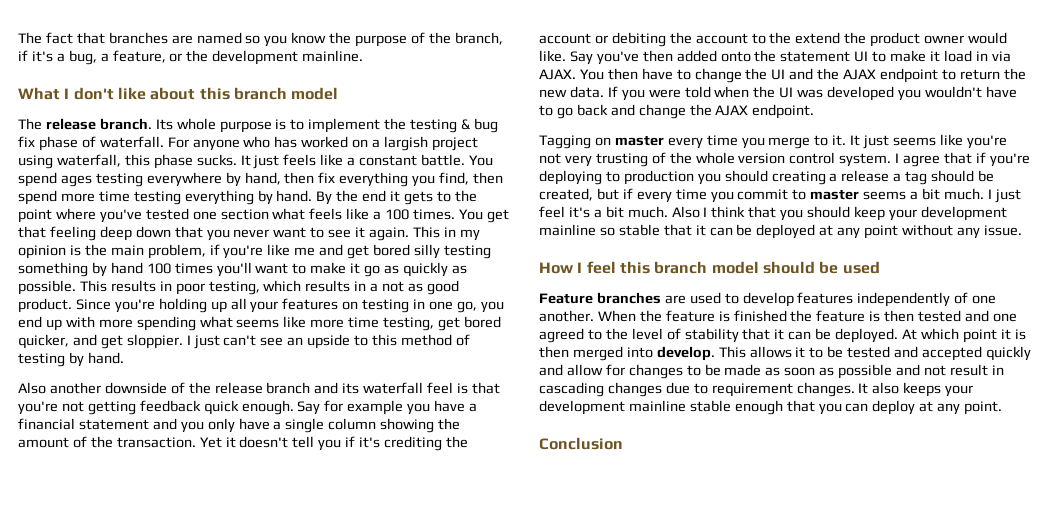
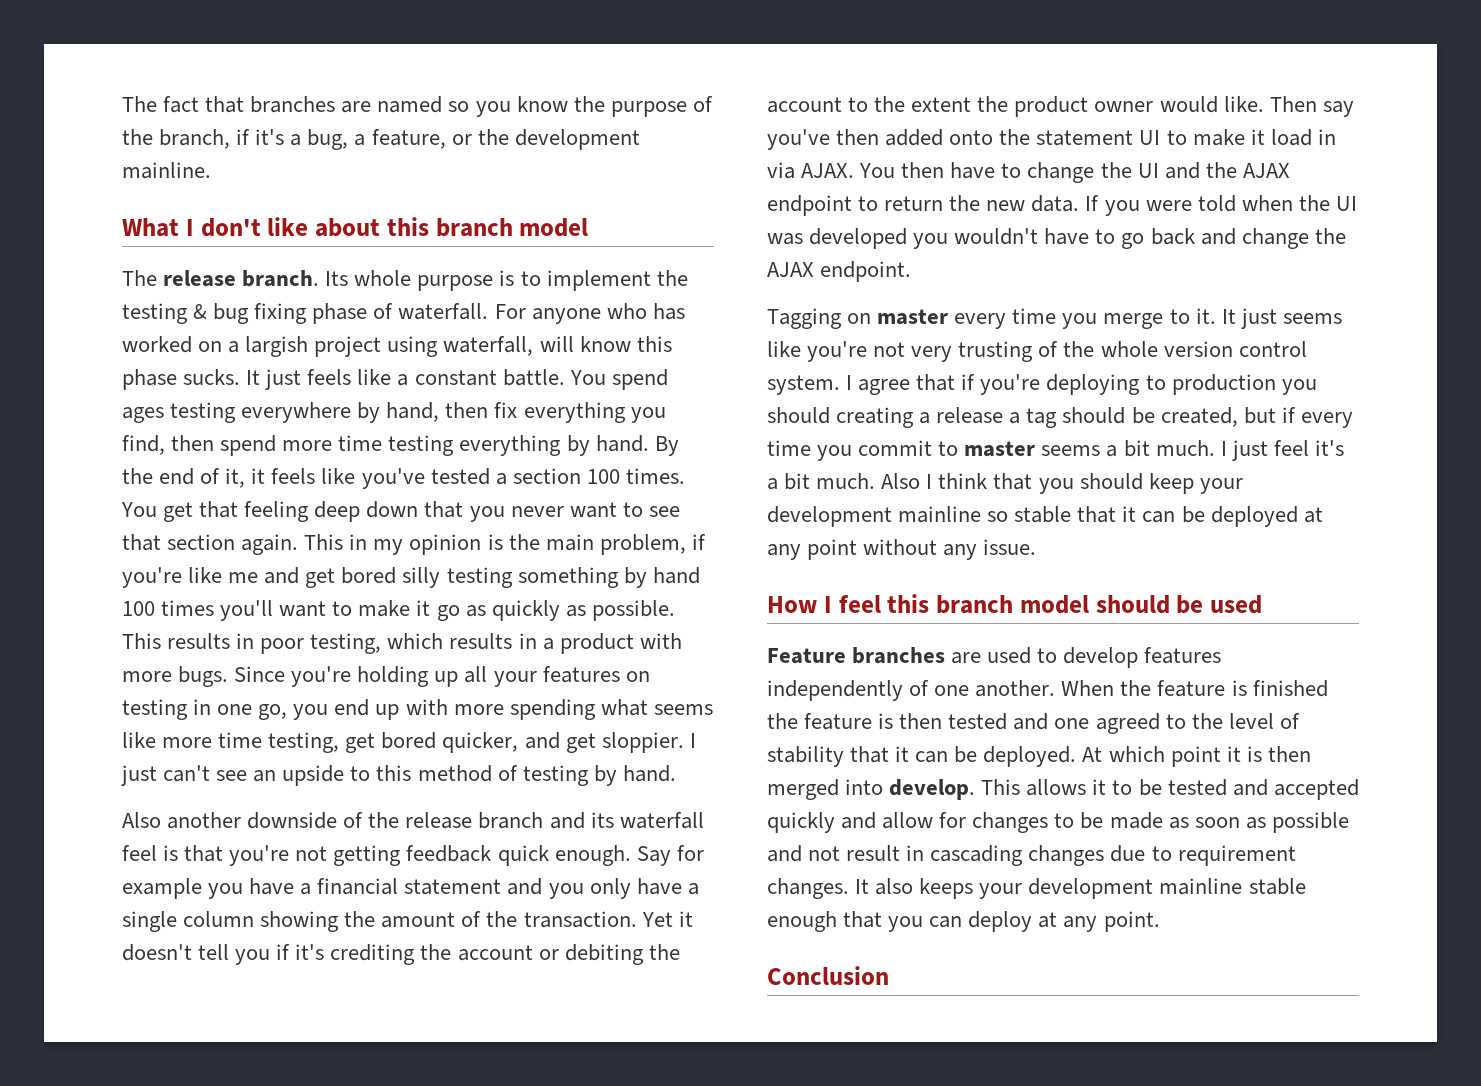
- Its whole purpose is to implement the testing & bug fix phase of waterfall.
+ Its whole purpose is to implement the testing & bug fixing phase of waterfall.
- For anyone who has worked on a largish project using waterfall, this phase sucks.
+ For anyone who has worked on a largish project using waterfall, will know this phase sucks.
- By the end it gets to the point where you've tested one section what feels like a 100 times.
+ By the end of it, it feels like you've tested a section 100 times.
- You get that feeling deep down that you never want to see it again.
+ You get that feeling deep down that you never want to see that section again.
- This results in poor testing, which results in a not as good product.
+ This results in poor testing, which results in a product with more bugs.
- Yet it doesn't tell you if it's crediting the account or debiting the account to the extend the product owner would like.
+ Yet it doesn't tell you if it's crediting the account or debiting the account to the extent the product owner would like.
- Say you've then added onto the statement UI to make it load in via AJAX.
+ Then say you've then added onto the statement UI to make it load in via AJAX.

